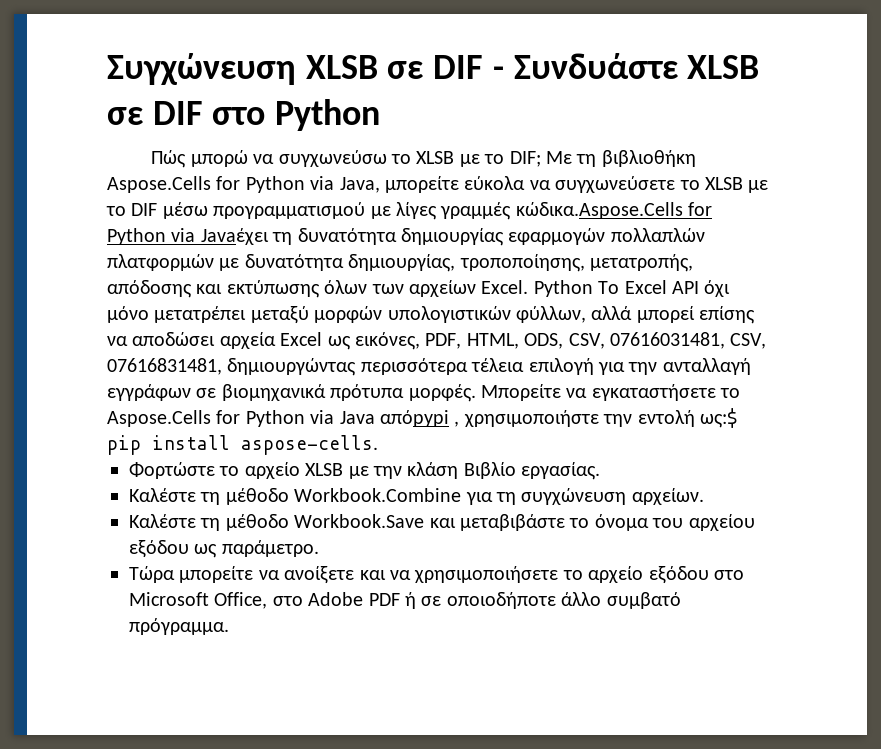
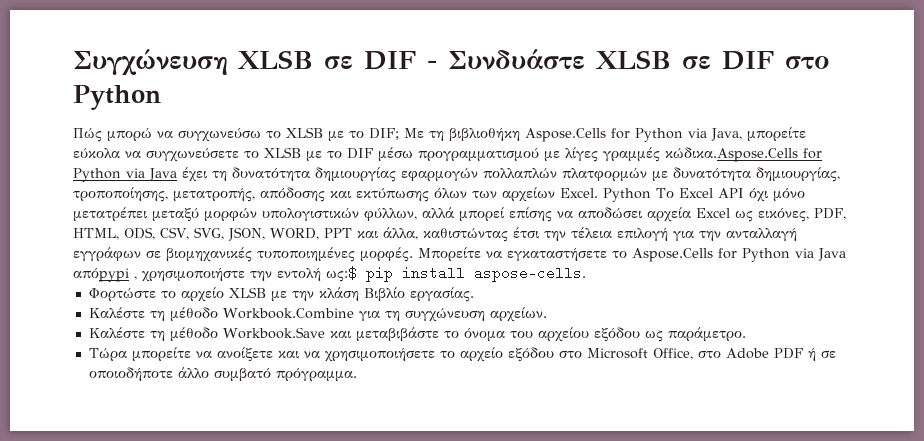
- Πώς μπορώ να συγχωνεύσω το XLSB με το DIF; Με τη βιβλιοθήκη Aspose.Cells for Python via Java, μπορείτε εύκολα να συγχωνεύσετε το XLSB με το DIF μέσω προγραμματισμού με λίγες γραμμές κώδικα.Aspose.Cells for Python via Javaέχει τη δυνατότητα δημιουργίας εφαρμογών πολλαπλών πλατφορμών με δυνατότητα δημιουργίας, τροποποίησης, μετατροπής, απόδοσης και εκτύπωσης όλων των αρχείων Excel.
+ Πώς μπορώ να συγχωνεύσω το XLSB με το DIF; Με τη βιβλιοθήκη Aspose.Cells for Python via Java, μπορείτε εύκολα να συγχωνεύσετε το XLSB με το DIF μέσω προγραμματισμού με λίγες γραμμές κώδικα.Aspose.Cells for Python via Java έχει τη δυνατότητα δημιουργίας εφαρμογών πολλαπλών πλατφορμών με δυνατότητα δημιουργίας, τροποποίησης, μετατροπής, απόδοσης και εκτύπωσης όλων των αρχείων Excel.
- Python Το Excel API όχι μόνο μετατρέπει μεταξύ μορφών υπολογιστικών φύλλων, αλλά μπορεί επίσης να αποδώσει αρχεία Excel ως εικόνες, PDF, HTML, ODS, CSV, 07616031481, CSV, 07616831481, δημιουργώντας περισσότερα τέλεια επιλογή για την ανταλλαγή εγγράφων σε βιομηχανικά πρότυπα μορφές.
+ Python Το Excel API όχι μόνο μετατρέπει μεταξύ μορφών υπολογιστικών φύλλων, αλλά μπορεί επίσης να αποδώσει αρχεία Excel ως εικόνες, PDF, HTML, ODS, CSV, SVG, JSON, WORD, PPT και άλλα, καθιστώντας έτσι την τέλεια επιλογή για την ανταλλαγή εγγράφων σε βιομηχανικές τυποποιημένες μορφές.

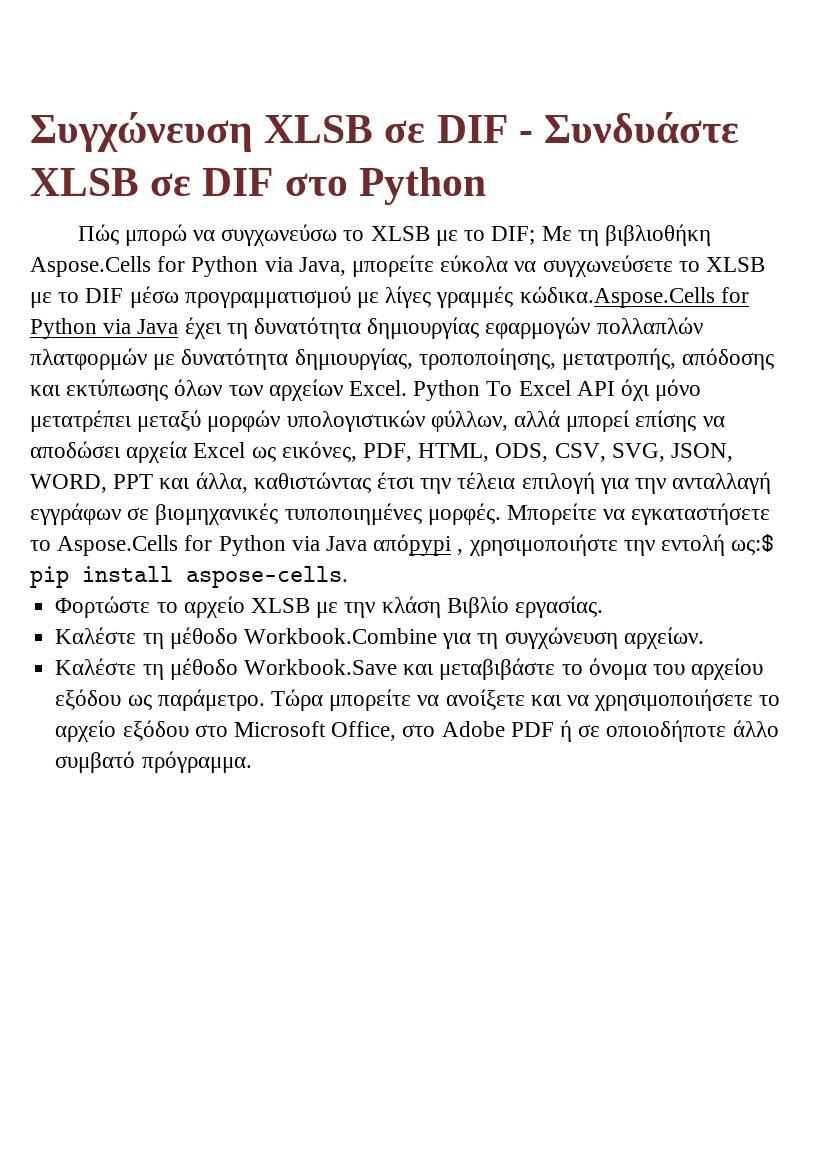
- Καλέστε τη μέθοδο Workbook.Save και μεταβιβάστε το όνομα του αρχείου εξόδου ως παράμετρο.
- Τώρα μπορείτε να ανοίξετε και να χρησιμοποιήσετε το αρχείο εξόδου στο Microsoft Office, στο Adobe PDF ή σε οποιοδήποτε άλλο συμβατό πρόγραμμα.
+ Καλέστε τη μέθοδο Workbook.Save και μεταβιβάστε το όνομα του αρχείου εξόδου ως παράμετρο. Τώρα μπορείτε να ανοίξετε και να χρησιμοποιήσετε το αρχείο εξόδου στο Microsoft Office, στο Adobe PDF ή σε οποιοδήποτε άλλο συμβατό πρόγραμμα.

